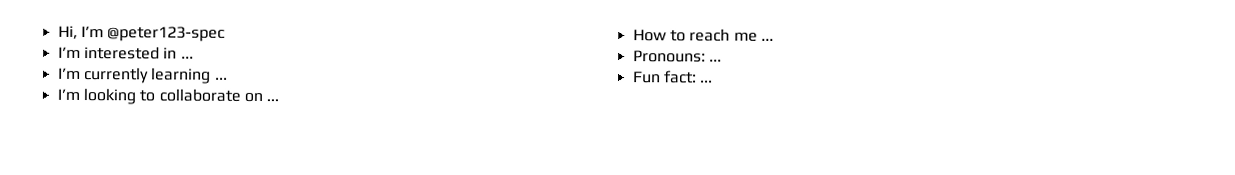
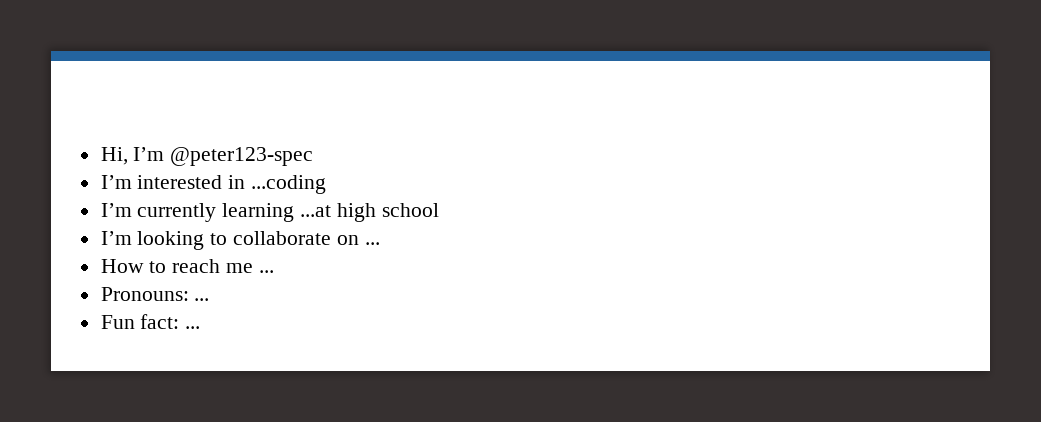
- I’m interested in ...
+ I’m interested in ...coding
- I’m currently learning ...
+ I’m currently learning ...at high school

